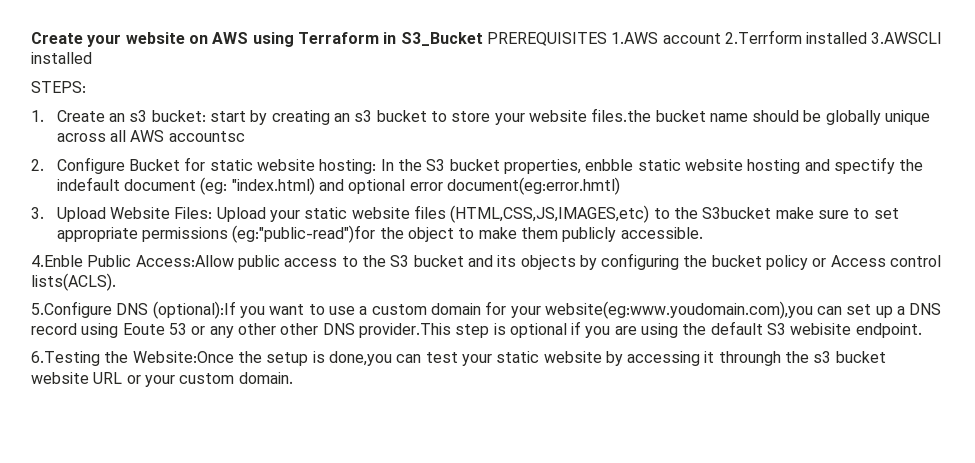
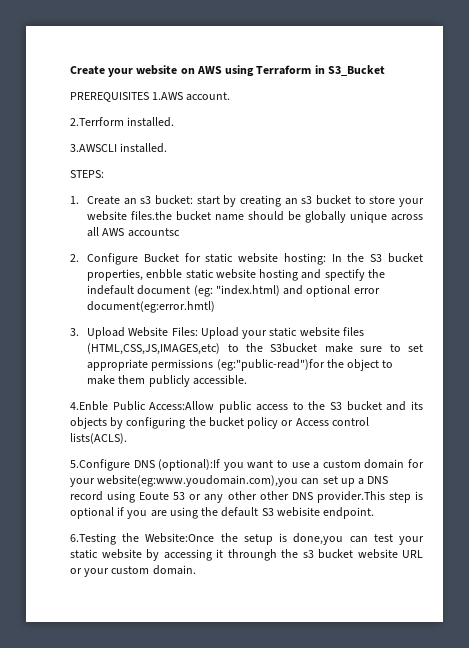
- Create your website on AWS using Terraform in S3_Bucket PREREQUISITES 1.AWS account 2.Terrform installed 3.AWSCLI installed
+ Create your website on AWS using Terraform in S3_Bucket
+ PREREQUISITES 1.AWS account.
+ 2.Terrform installed.
+ 3.AWSCLI installed.

